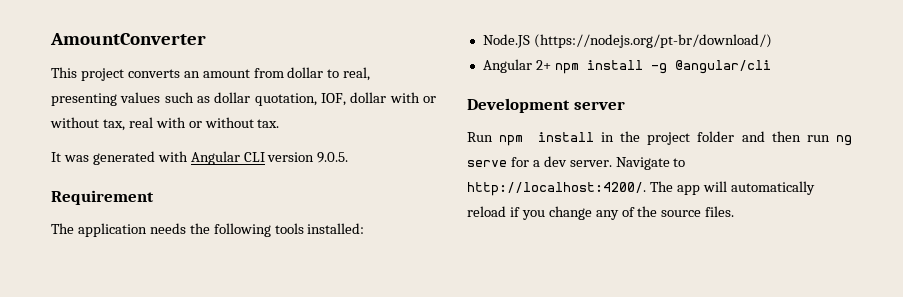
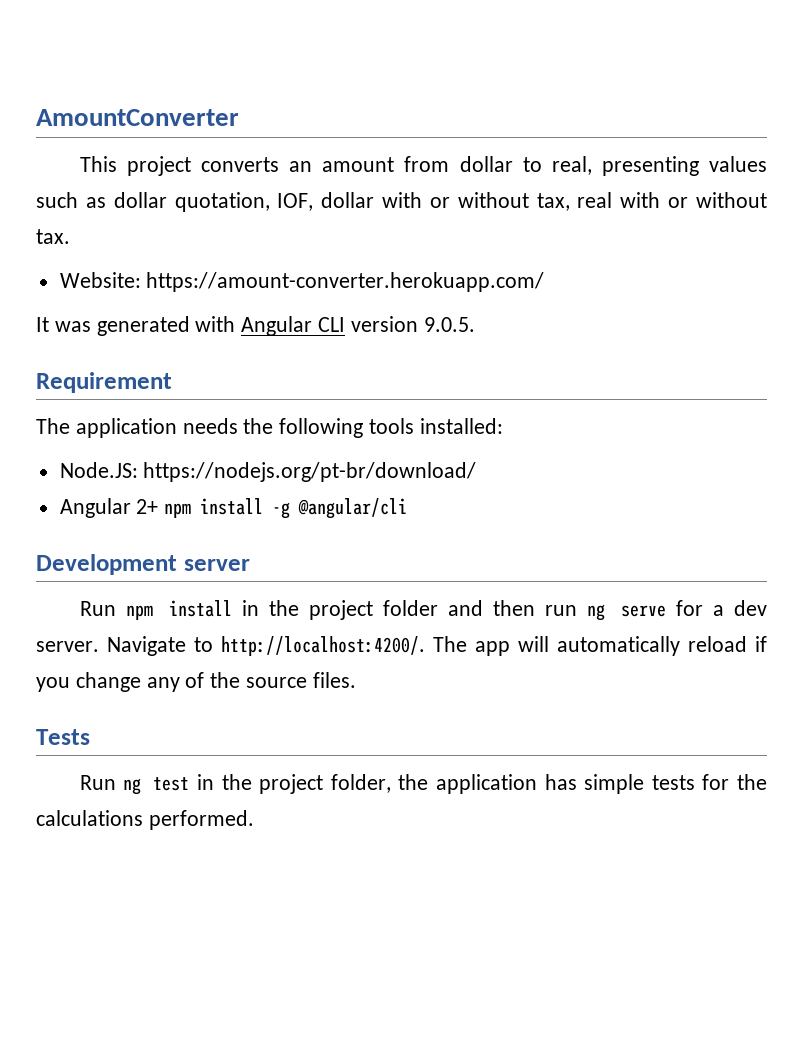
+ Website: https://amount-converter.herokuapp.com/
- Node.JS (https://nodejs.org/pt-br/download/)
+ Node.JS: https://nodejs.org/pt-br/download/
+ Tests
+ Run ng test in the project folder, the application has simple tests for the calculations performed.

